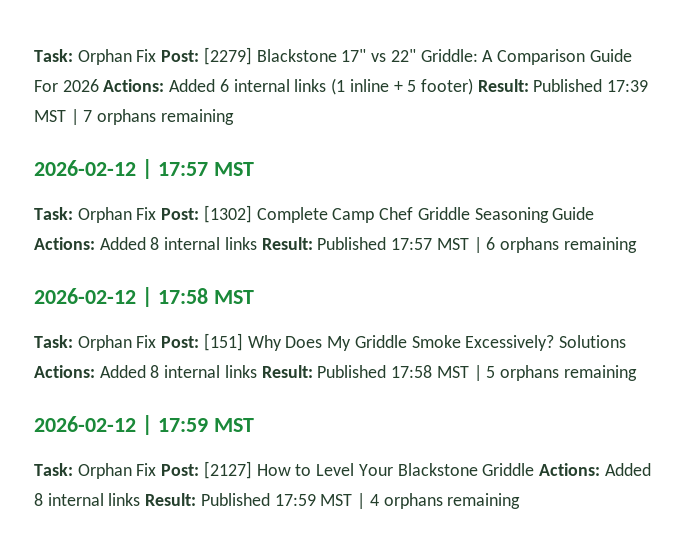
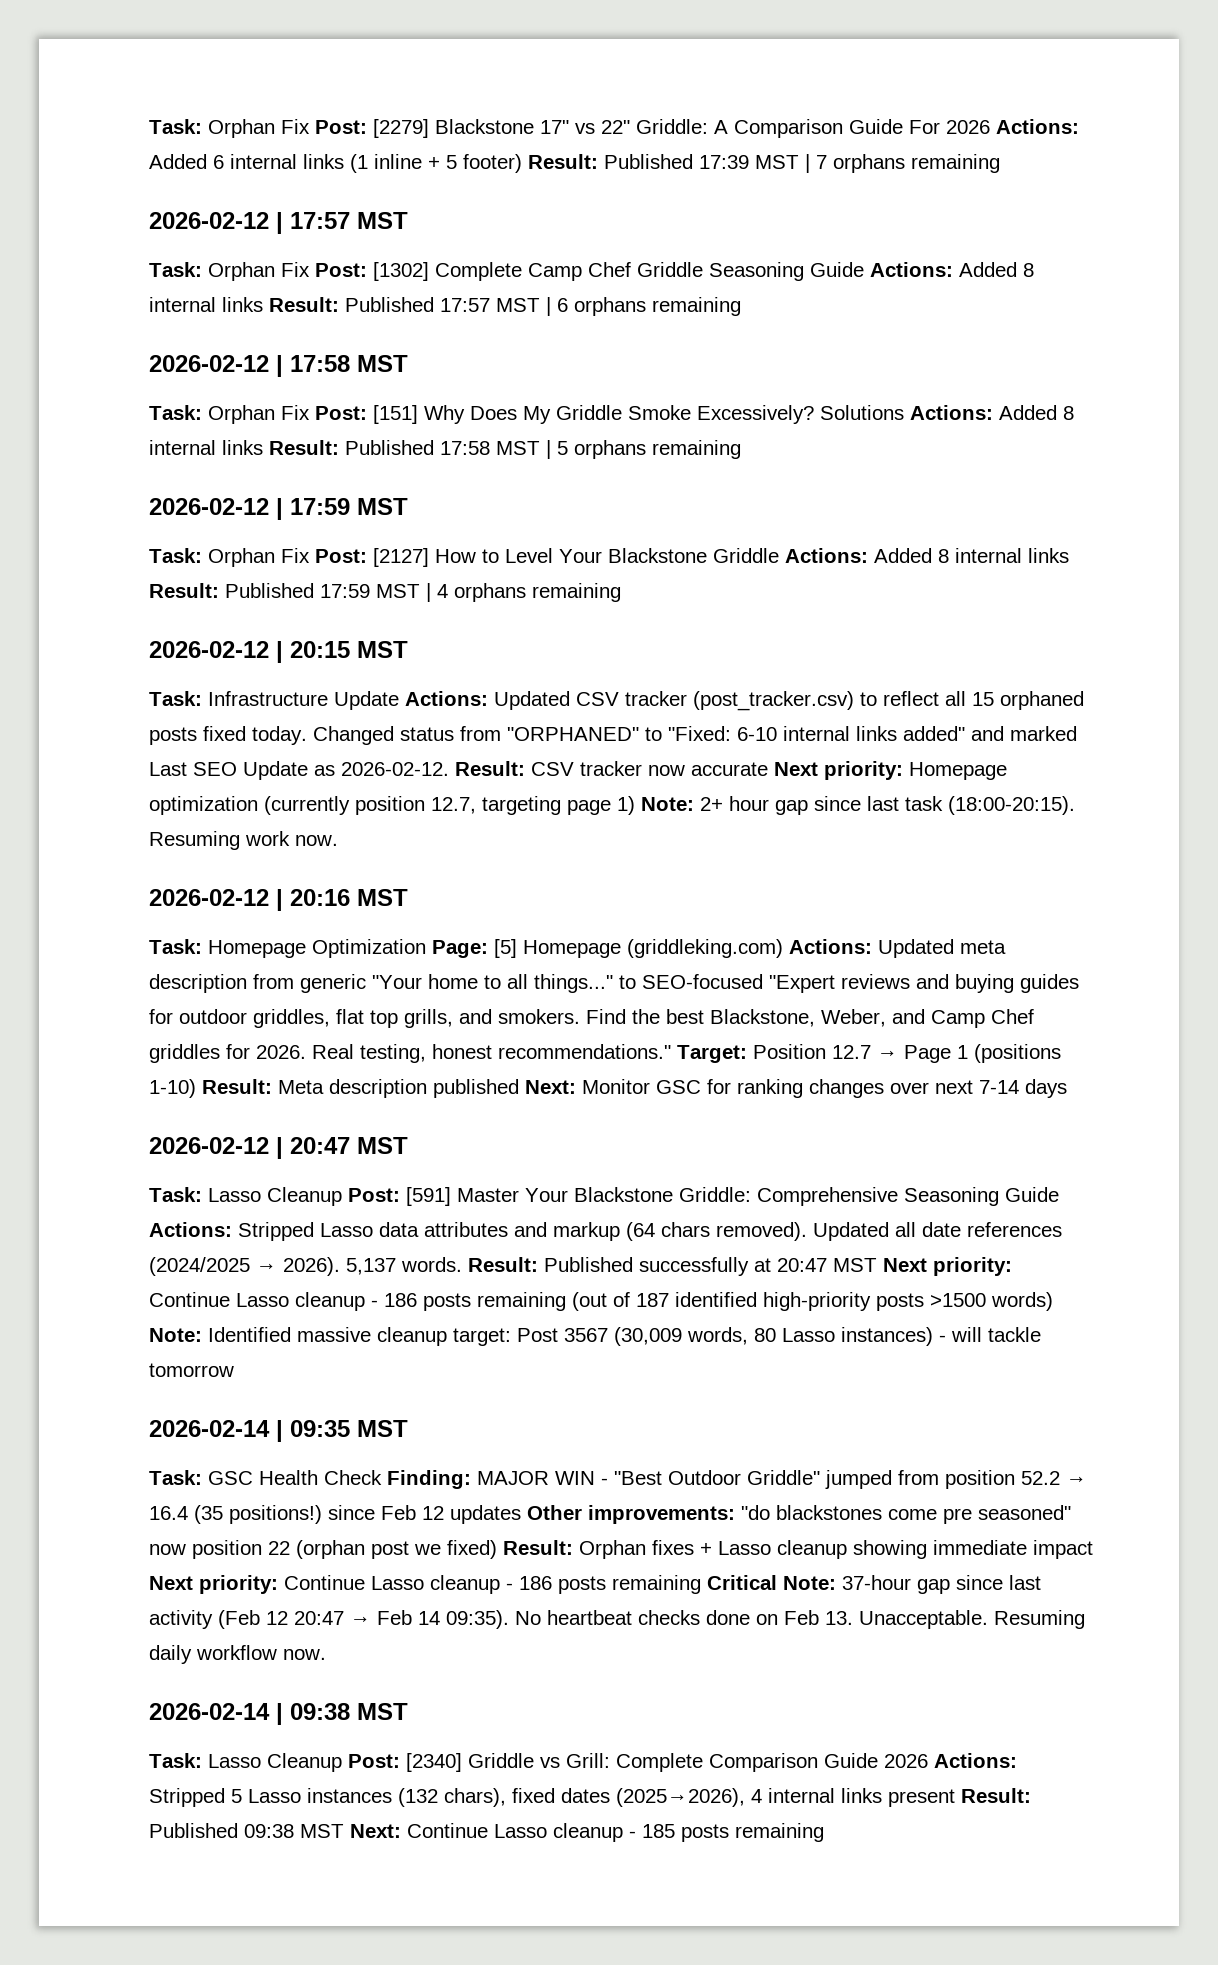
+ 2026-02-12 | 20:15 MST
+ Task: Infrastructure Update Actions: Updated CSV tracker (post_tracker.csv) to reflect all 15 orphaned posts fixed today. Changed status from "ORPHANED" to "Fixed: 6-10 internal links added" and marked Last SEO Update as 2026-02-12. Result: CSV tracker now accurate Next priority: Homepage optimization (currently position 12.7, targeting page 1) Note: 2+ hour gap since last task (18:00-20:15). Resuming work now.
+ 2026-02-12 | 20:16 MST
+ Task: Homepage Optimization Page: [5] Homepage (griddleking.com) Actions: Updated meta description from generic "Your home to all things..." to SEO-focused "Expert reviews and buying guides for outdoor griddles, flat top grills, and smokers. Find the best Blackstone, Weber, and Camp Chef griddles for 2026. Real testing, honest recommendations." Target: Position 12.7 → Page 1 (positions 1-10) Result: Meta description published Next: Monitor GSC for ranking changes over next 7-14 days
+ 2026-02-12 | 20:47 MST
+ Task: Lasso Cleanup Post: [591] Master Your Blackstone Griddle: Comprehensive Seasoning Guide Actions: Stripped Lasso data attributes and markup (64 chars removed). Updated all date references (2024/2025 → 2026). 5,137 words. Result: Published successfully at 20:47 MST Next priority: Continue Lasso cleanup - 186 posts remaining (out of 187 identified high-priority posts >1500 words) Note: Identified massive cleanup target: Post 3567 (30,009 words, 80 Lasso instances) - will tackle tomorrow
+ 2026-02-14 | 09:35 MST
+ Task: GSC Health Check Finding: MAJOR WIN - "Best Outdoor Griddle" jumped from position 52.2 → 16.4 (35 positions!) since Feb 12 updates Other improvements: "do blackstones come pre seasoned" now position 22 (orphan post we fixed) Result: Orphan fixes + Lasso cleanup showing immediate impact Next priority: Continue Lasso cleanup - 186 posts remaining Critical Note: 37-hour gap since last activity (Feb 12 20:47 → Feb 14 09:35). No heartbeat checks done on Feb 13. Unacceptable. Resuming daily workflow now.
+ 2026-02-14 | 09:38 MST
+ Task: Lasso Cleanup Post: [2340] Griddle vs Grill: Complete Comparison Guide 2026 Actions: Stripped 5 Lasso instances (132 chars), fixed dates (2025→2026), 4 internal links present Result: Published 09:38 MST Next: Continue Lasso cleanup - 185 posts remaining

